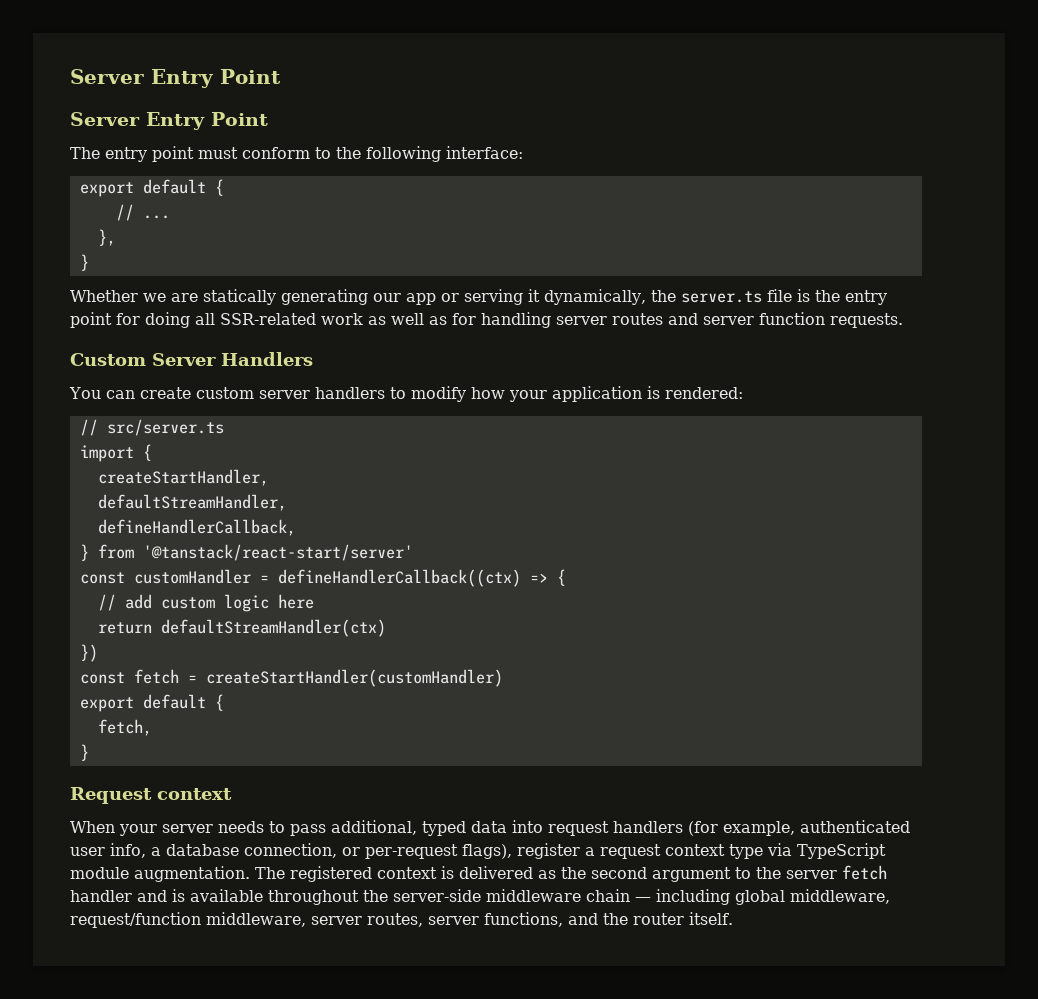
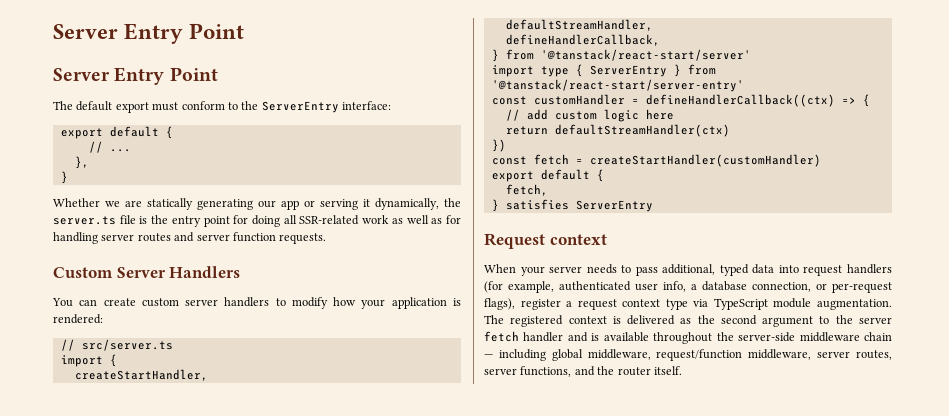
- The entry point must conform to the following interface:
+ The default export must conform to the ServerEntry interface:
+ import type { ServerEntry } from '@tanstack/react-start/server-entry'
  fetch,
- }
+ } satisfies ServerEntry

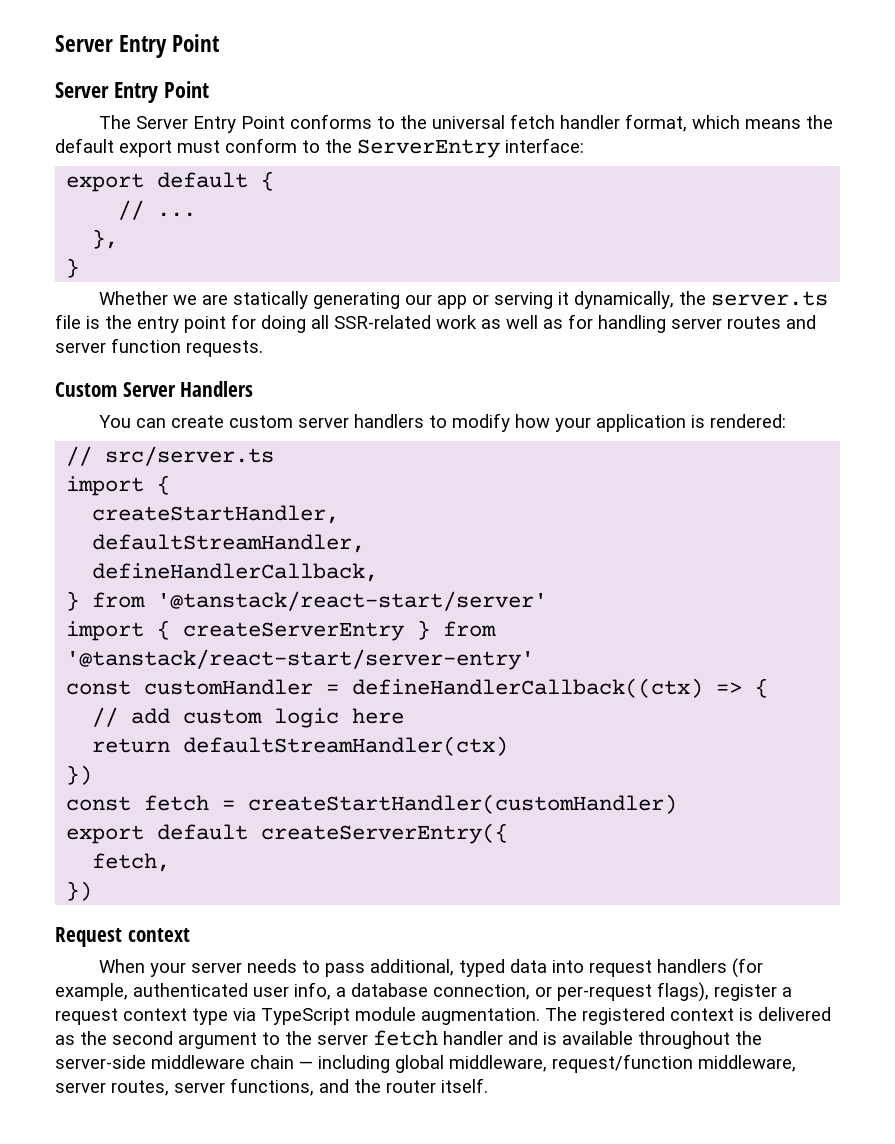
- The default export must conform to the ServerEntry interface:
+ The Server Entry Point conforms to the universal fetch handler format, which means the default export must conform to the ServerEntry interface:
- import type { ServerEntry } from '@tanstack/react-start/server-entry'
+ import { createServerEntry } from '@tanstack/react-start/server-entry'
  const fetch = createStartHandler(customHandler)
- export default {
+ export default createServerEntry({
  fetch,
- } satisfies ServerEntry
+ })

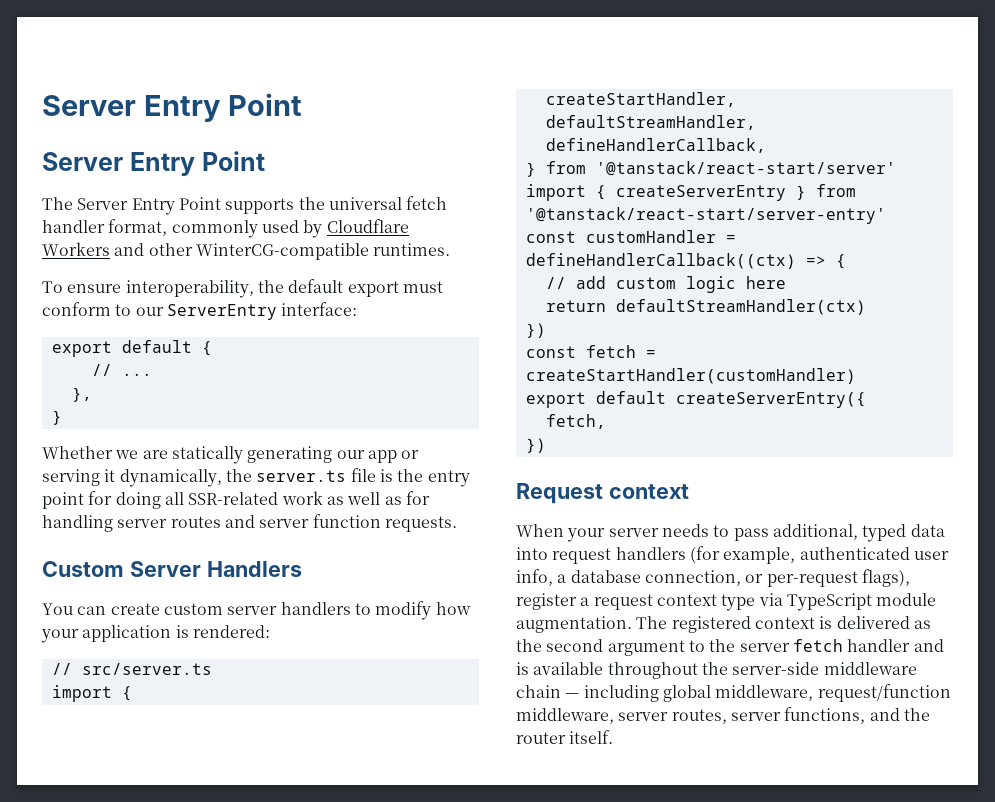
- The Server Entry Point conforms to the universal fetch handler format, which means the default export must conform to the ServerEntry interface:
+ The Server Entry Point supports the universal fetch handler format, commonly used by Cloudflare Workers and other WinterCG-compatible runtimes.
+ To ensure interoperability, the default export must conform to our ServerEntry interface:

